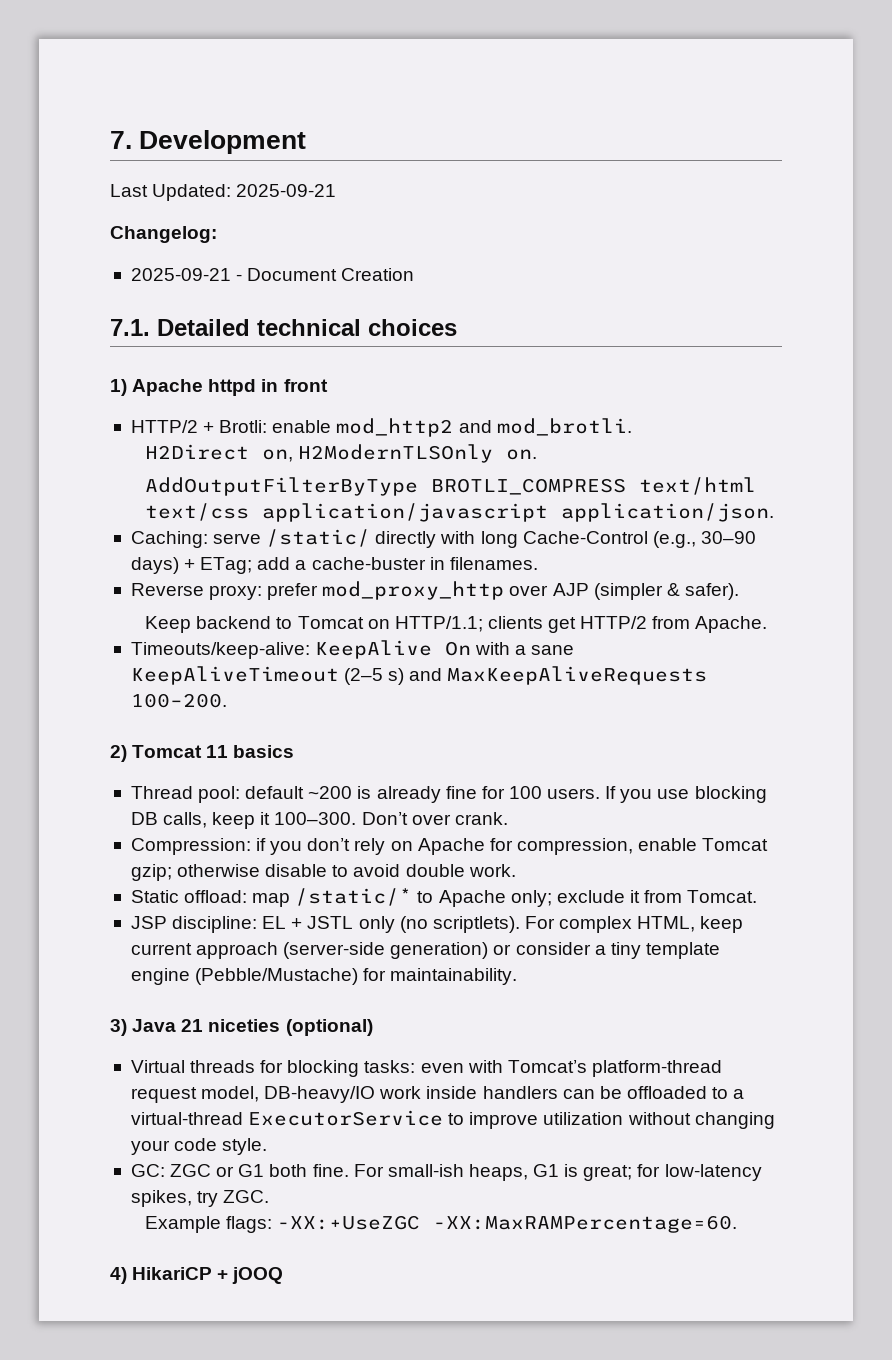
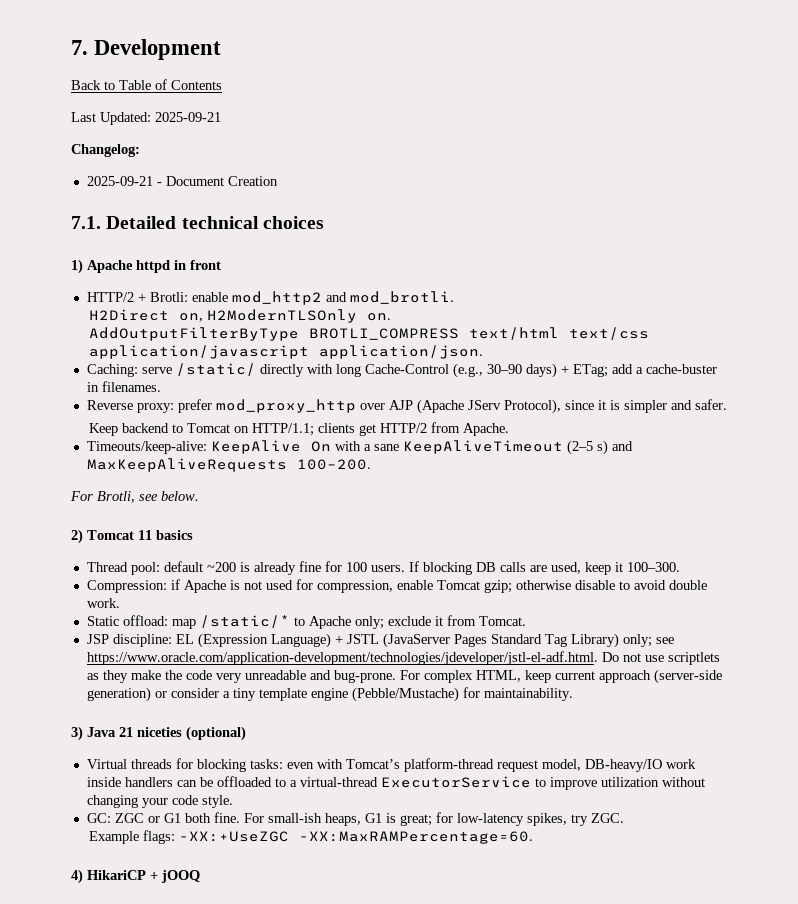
+ Back to Table of Contents
- Reverse proxy: prefer mod_proxy_http over AJP (simpler & safer).
+ Reverse proxy: prefer mod_proxy_http over AJP (Apache JServ Protocol), since it is simpler and safer.
+ For Brotli, see below.
- If you use blocking DB calls, keep it 100–300. Don’t over crank.
+ If blocking DB calls are used, keep it 100–300.
- Compression: if you don’t rely on Apache for compression, enable Tomcat gzip; otherwise disable to avoid double work.
+ Compression: if Apache is not used for compression, enable Tomcat gzip; otherwise disable to avoid double work.
- JSP discipline: EL + JSTL only (no scriptlets).
+ JSP discipline: EL (Expression Language) + JSTL (JavaServer Pages Standard Tag Library) only; see https://www.oracle.com/application-development/technologies/jdeveloper/jstl-el-adf.html. Do not use scriptlets as they make the code very unreadable and bug-prone.

